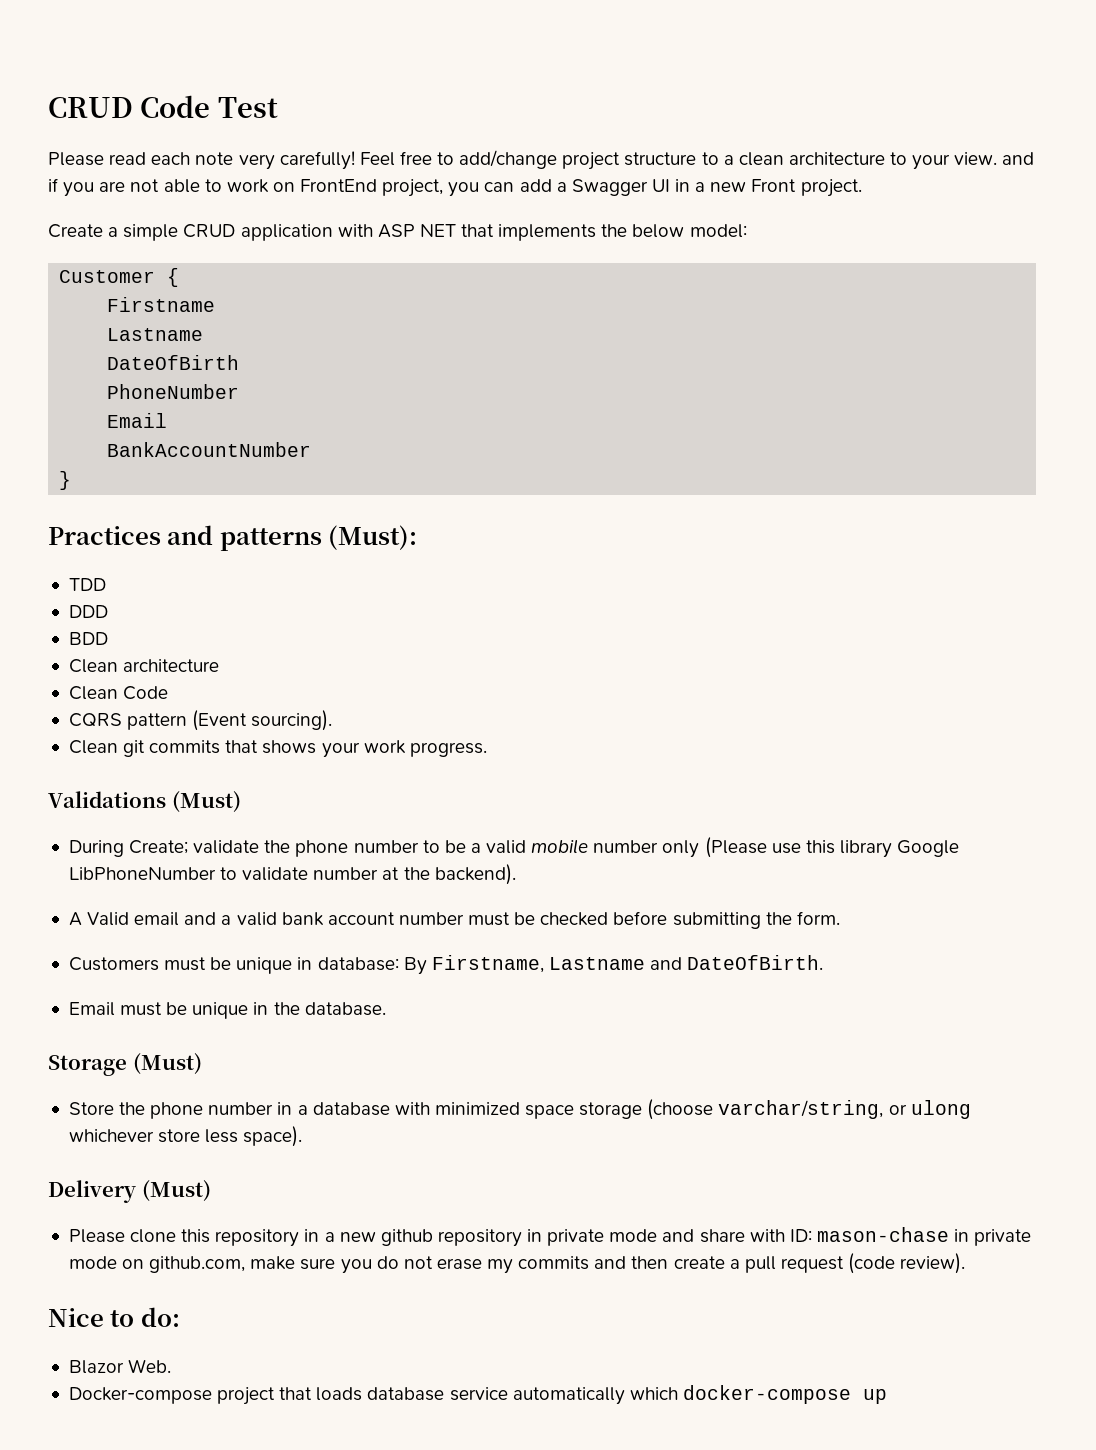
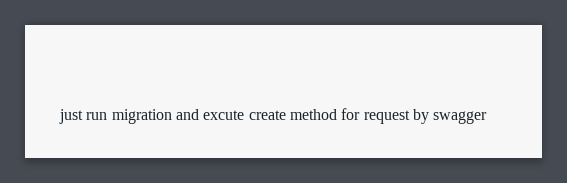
- CRUD Code Test
- Please read each note very carefully! Feel free to add/change project structure to a clean architecture to your view. and if you are not able to work on FrontEnd project, you can add a Swagger UI in a new Front project.
- Create a simple CRUD application with ASP NET that implements the below model:
- Customer {
- Firstname
- Lastname
- DateOfBirth
- PhoneNumber
- Email
- BankAccountNumber
- }
- Practices and patterns (Must):
- TDD
- DDD
- BDD
- Clean architecture
- Clean Code
- CQRS pattern (Event sourcing).
- Clean git commits that shows your work progress.
- Validations (Must)
- During Create; validate the phone number to be a valid mobile number only (Please use this library Google LibPhoneNumber to validate number at the backend).
- A Valid email and a valid bank account number must be checked before submitting the form.
- Customers must be unique in database: By Firstname, Lastname and DateOfBirth.
- Email must be unique in the database.
- Storage (Must)
- Store the phone number in a database with minimized space storage (choose varchar/string, or ulong whichever store less space).
- Delivery (Must)
- Please clone this repository in a new github repository in private mode and share with ID: mason-chase in private mode on github.com, make sure you do not erase my commits and then create a pull request (code review).
- Nice to do:
- Blazor Web.
- Docker-compose project that loads database service automatically which docker-compose up
+ just run migration and excute create method for request by swagger

